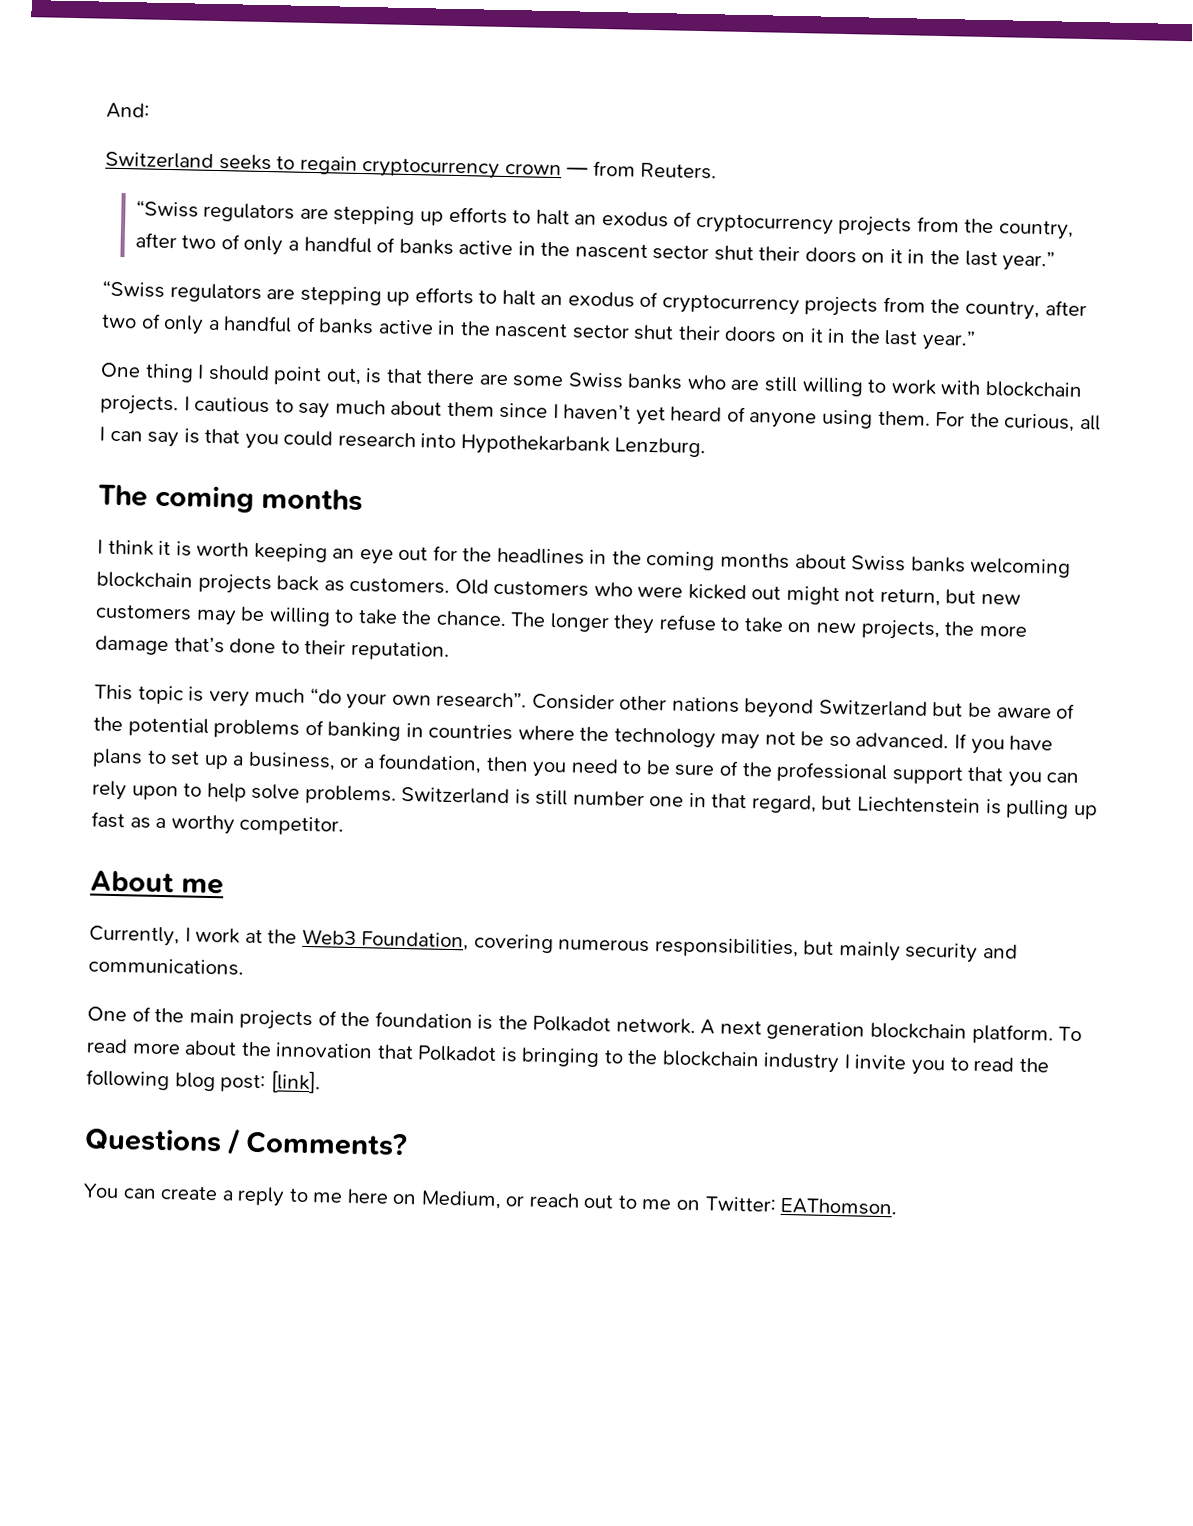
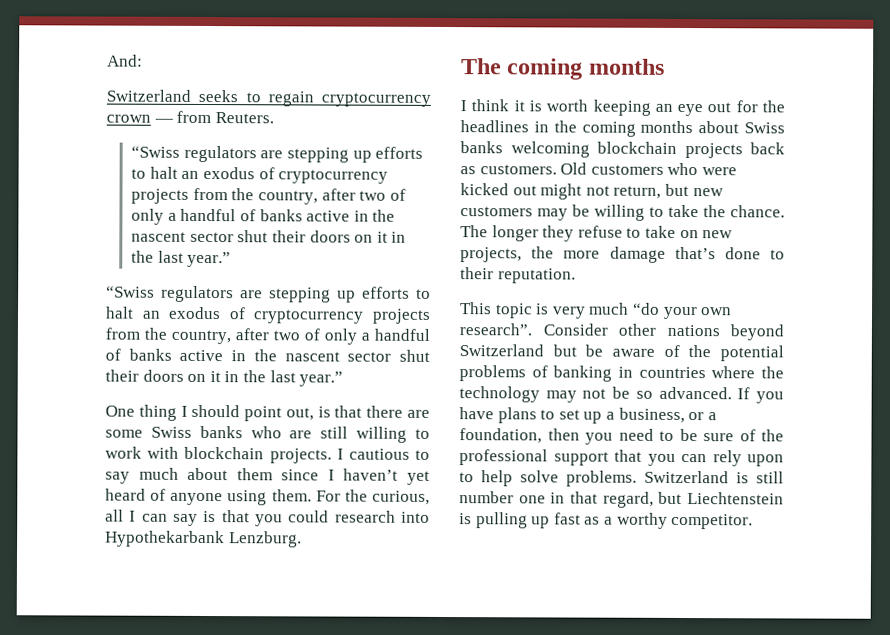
- About me
- Currently, I work at the Web3 Foundation, covering numerous responsibilities, but mainly security and communications.
- One of the main projects of the foundation is the Polkadot network. A next generation blockchain platform. To read more about the innovation that Polkadot is bringing to the blockchain industry I invite you to read the following blog post: [link].
- Questions / Comments?
- You can create a reply to me here on Medium, or reach out to me on Twitter: EAThomson.

